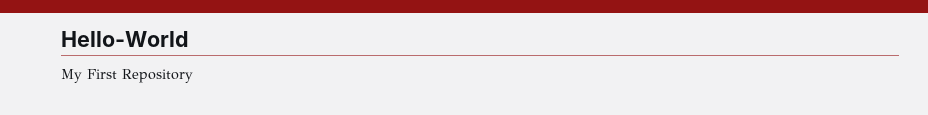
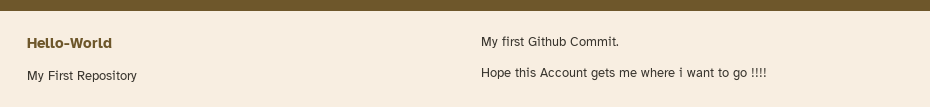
+ My first Github Commit.
+ Hope this Account gets me where i want to go !!!!

